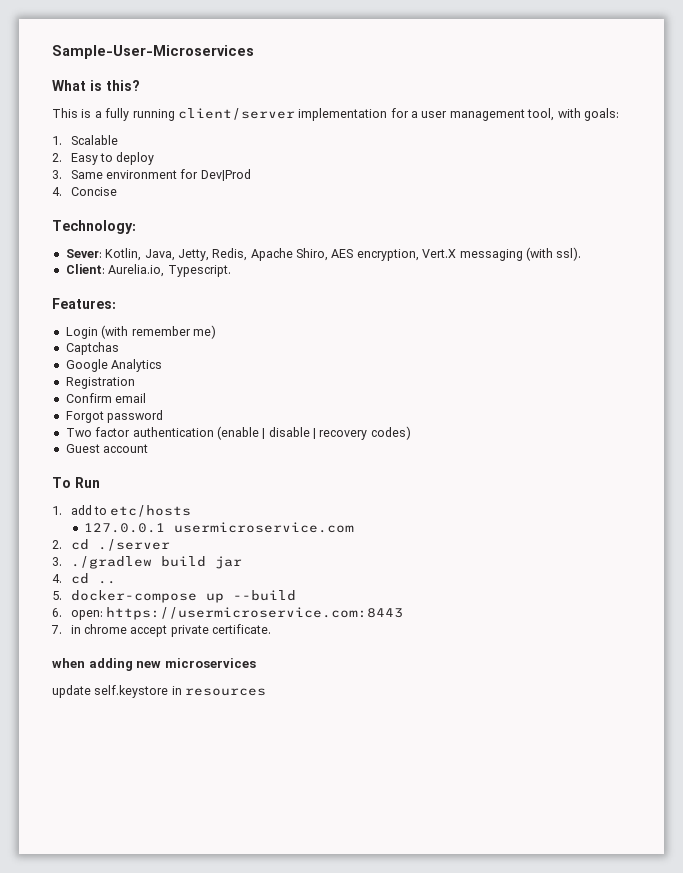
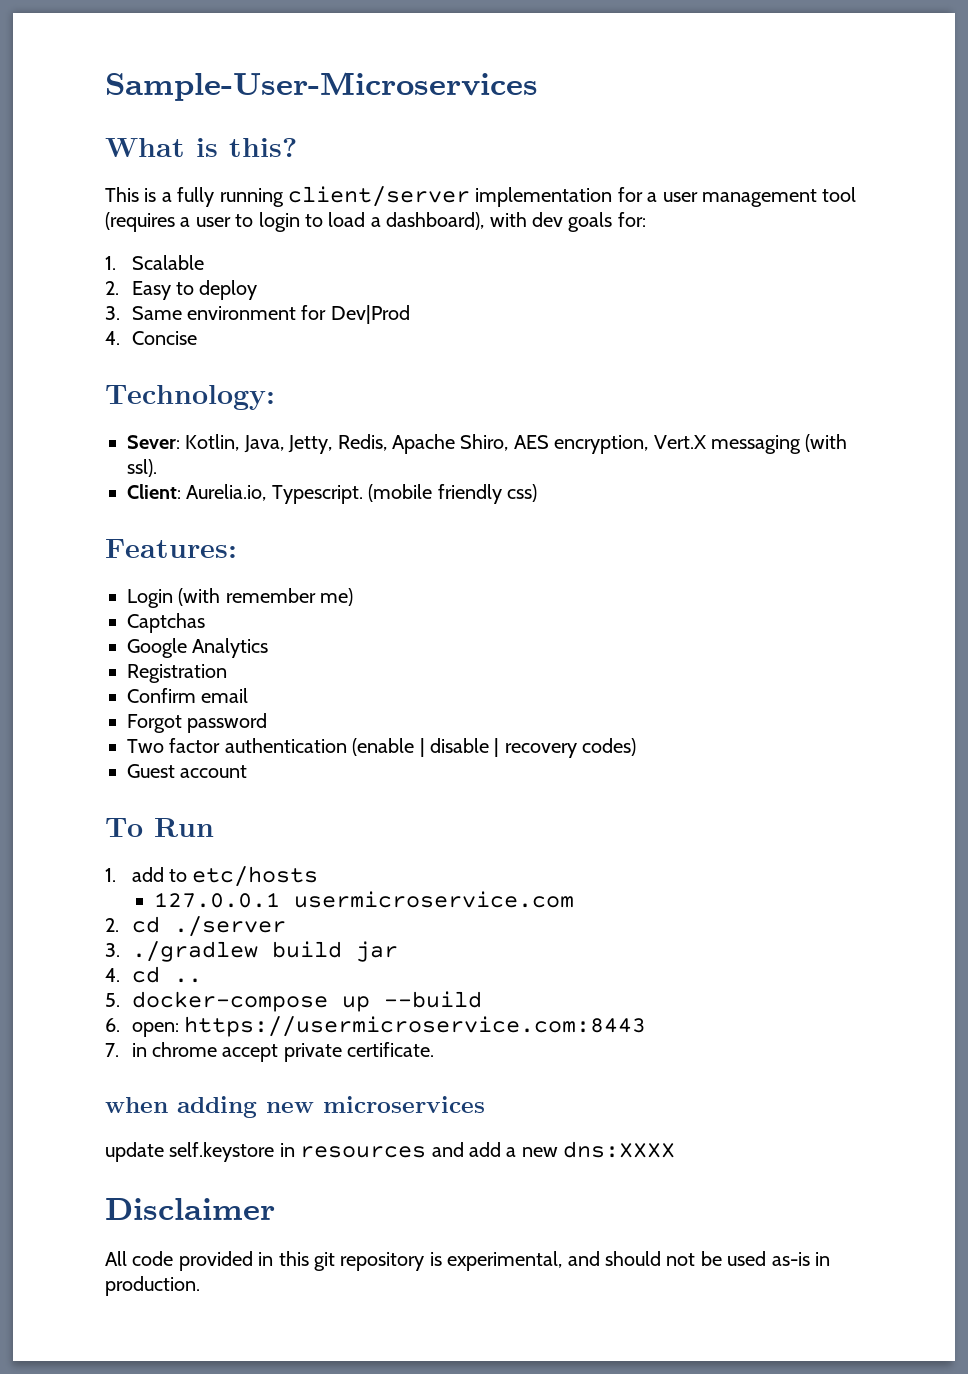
- This is a fully running client/server implementation for a user management tool, with goals:
+ This is a fully running client/server implementation for a user management tool (requires a user to login to load a dashboard), with dev goals for:
+ (mobile friendly css)
- update self.keystore in resources
+ update self.keystore in resources and add a new dns:XXXX
+ Disclaimer
+ All code provided in this git repository is experimental, and should not be used as-is in production.

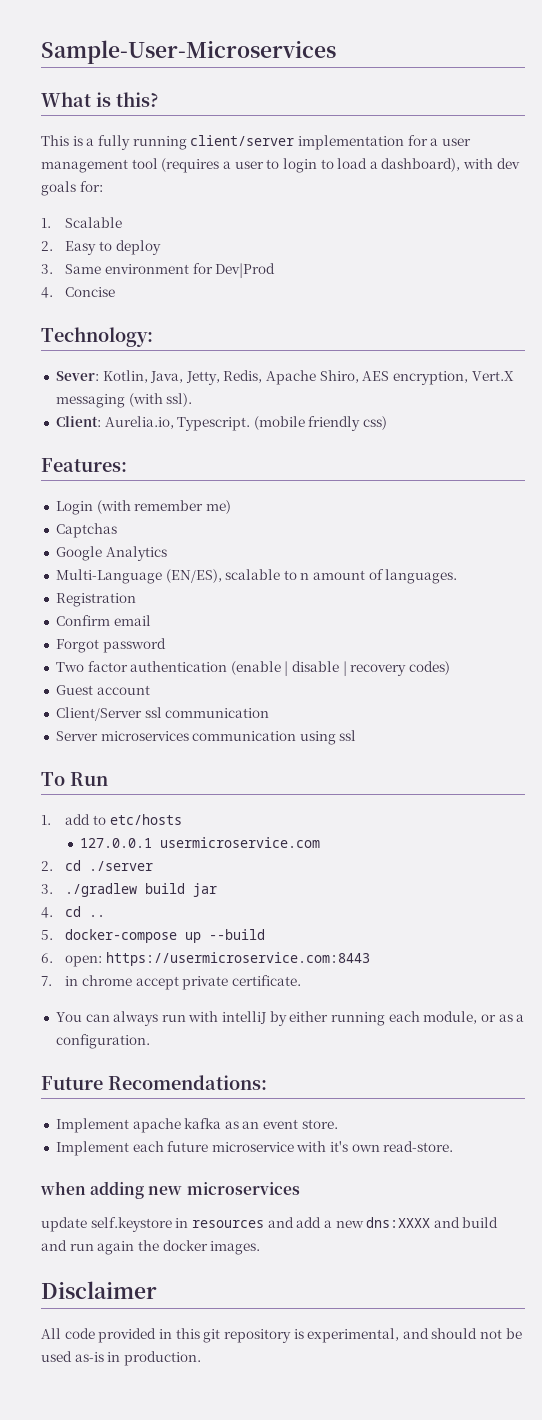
+ Multi-Language (EN/ES), scalable to n amount of languages.
+ Client/Server ssl communication
+ Server microservices communication using ssl
+ You can always run with intelliJ by either running each module, or as a configuration.
+ Future Recomendations:
+ Implement apache kafka as an event store.
+ Implement each future microservice with it's own read-store.
- update self.keystore in resources and add a new dns:XXXX
+ update self.keystore in resources and add a new dns:XXXX and build and run again the docker images.

